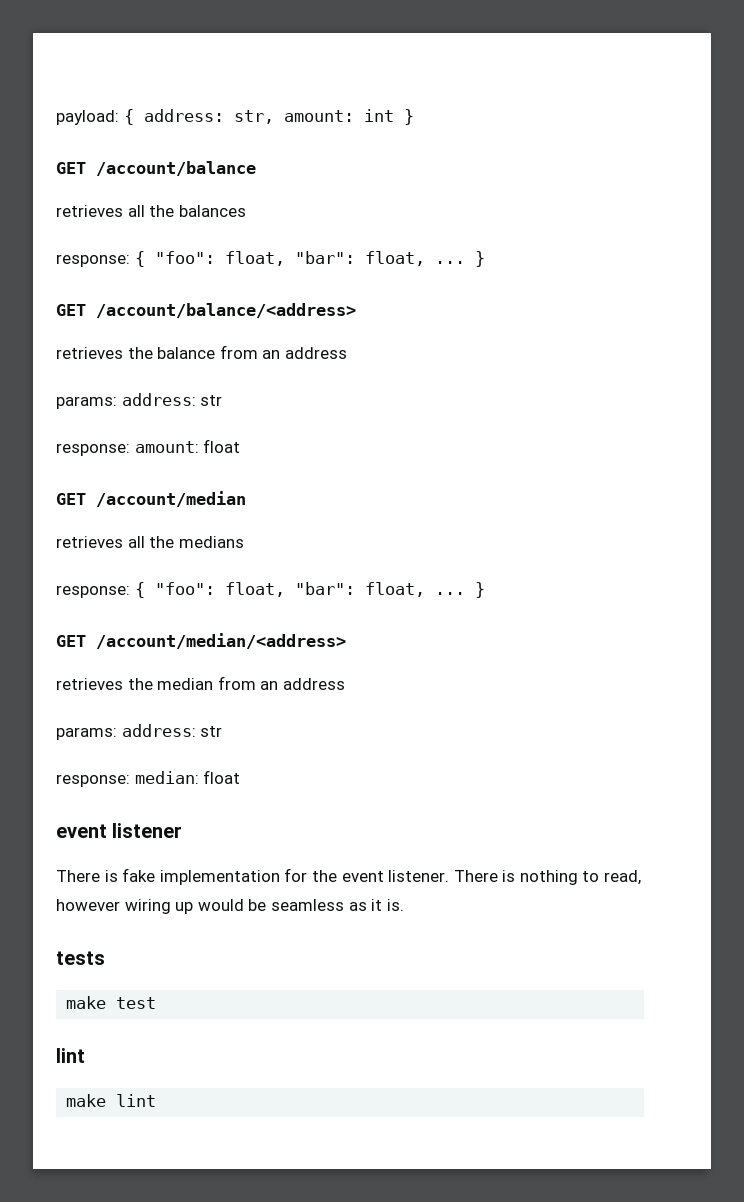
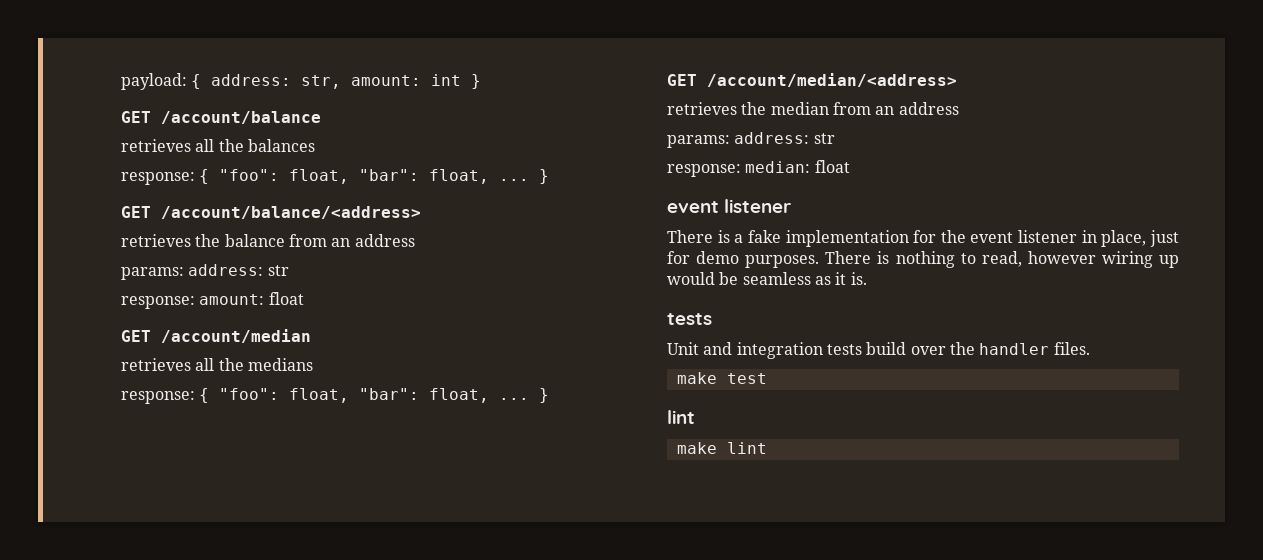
- There is fake implementation for the event listener.
+ There is a fake implementation for the event listener in place, just for demo purposes.
+ Unit and integration tests build over the handler files.

